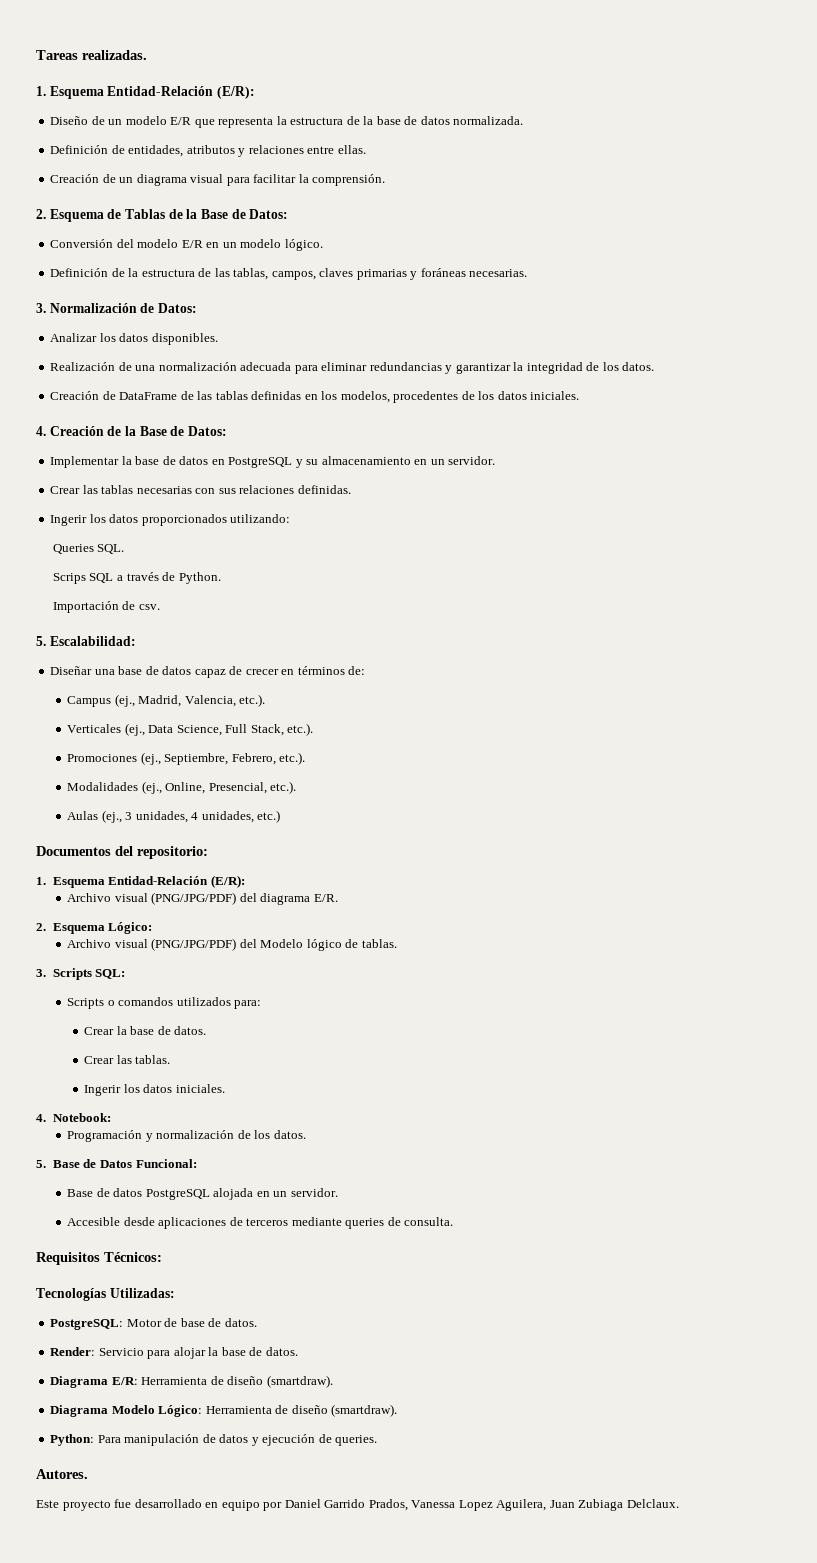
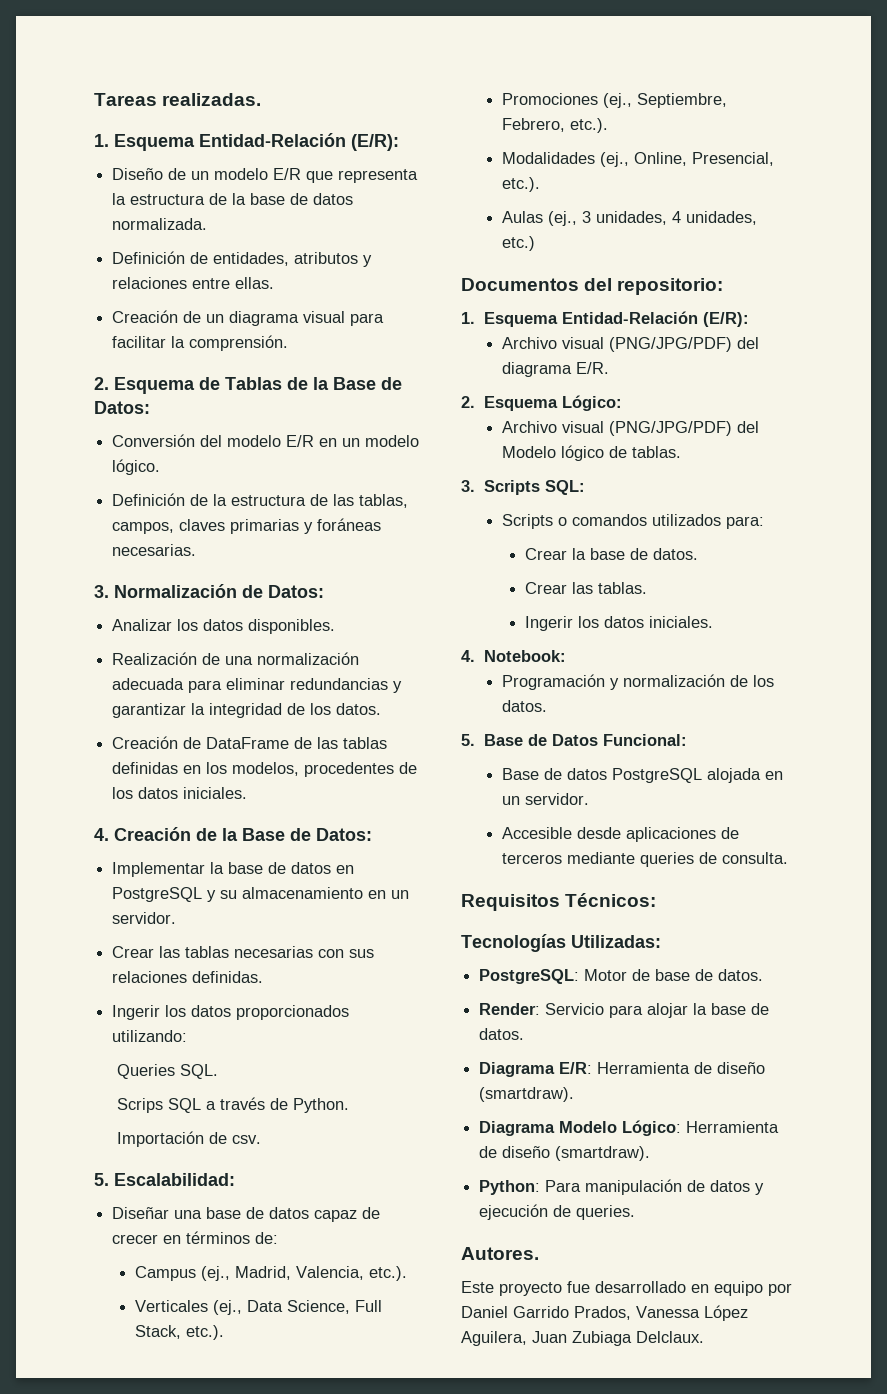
- Este proyecto fue desarrollado en equipo por Daniel Garrido Prados, Vanessa Lopez Aguilera, Juan Zubiaga Delclaux.
+ Este proyecto fue desarrollado en equipo por Daniel Garrido Prados, Vanessa López Aguilera, Juan Zubiaga Delclaux.

